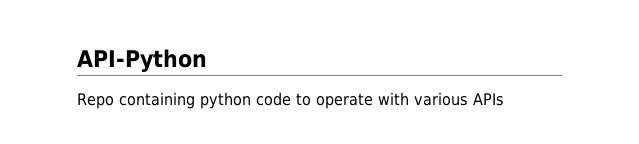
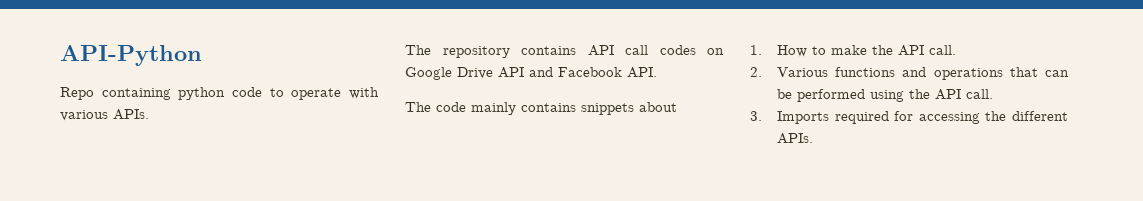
- Repo containing python code to operate with various APIs
+ Repo containing python code to operate with various APIs.
+ The repository contains API call codes on Google Drive API and Facebook API.
+ The code mainly contains snippets about
+ 1. How to make the API call.
+ 2. Various functions and operations that can be performed using the API call.
+ 3. Imports required for accessing the different APIs.

